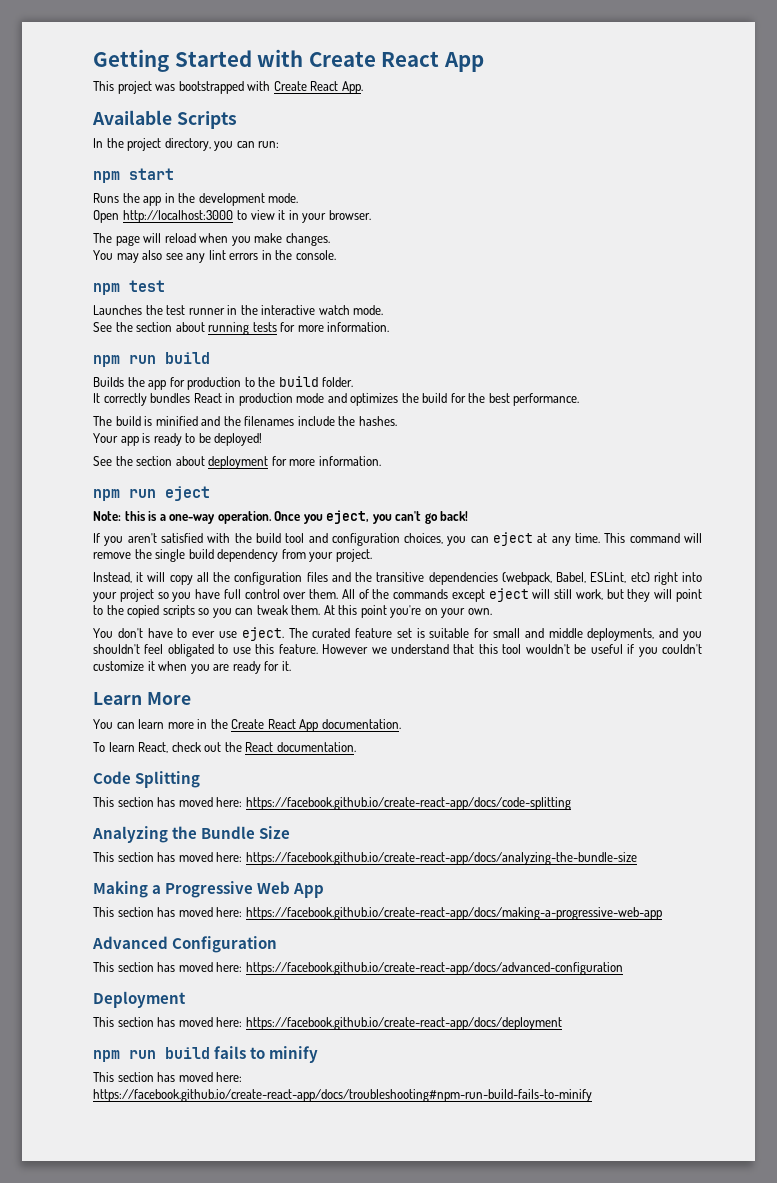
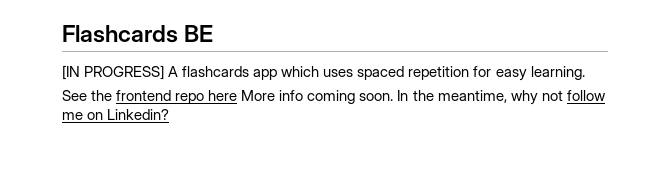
- Getting Started with Create React App
- This project was bootstrapped with Create React App.
- Available Scripts
- In the project directory, you can run:
- npm start
- Runs the app in the development mode.
- Open http://localhost:3000 to view it in your browser.
- The page will reload when you make changes.
- You may also see any lint errors in the console.
- npm test
- Launches the test runner in the interactive watch mode.
- See the section about running tests for more information.
- npm run build
- Builds the app for production to the build folder.
- It correctly bundles React in production mode and optimizes the build for the best performance.
- The build is minified and the filenames include the hashes.
- Your app is ready to be deployed!
- See the section about deployment for more information.
- npm run eject
- Note: this is a one-way operation. Once you eject, you can't go back!
- If you aren't satisfied with the build tool and configuration choices, you can eject at any time. This command will remove the single build dependency from your project.
- Instead, it will copy all the configuration files and the transitive dependencies (webpack, Babel, ESLint, etc) right into your project so you have full control over them. All of the commands except eject will still work, but they will point to the copied scripts so you can tweak them. At this point you're on your own.
- You don't have to ever use eject. The curated feature set is suitable for small and middle deployments, and you shouldn't feel obligated to use this feature. However we understand that this tool wouldn't be useful if you couldn't customize it when you are ready for it.
- Learn More
- You can learn more in the Create React App documentation.
- To learn React, check out the React documentation.
- Code Splitting
- This section has moved here: https://facebook.github.io/create-react-app/docs/code-splitting
- Analyzing the Bundle Size
- This section has moved here: https://facebook.github.io/create-react-app/docs/analyzing-the-bundle-size
- Making a Progressive Web App
- This section has moved here: https://facebook.github.io/create-react-app/docs/making-a-progressive-web-app
- Advanced Configuration
- This section has moved here: https://facebook.github.io/create-react-app/docs/advanced-configuration
- Deployment
- This section has moved here: https://facebook.github.io/create-react-app/docs/deployment
- npm run build fails to minify
- This section has moved here: https://facebook.github.io/create-react-app/docs/troubleshooting#npm-run-build-fails-to-minify
+ Flashcards BE
+ [IN PROGRESS] A flashcards app which uses spaced repetition for easy learning.
+ See the frontend repo here More info coming soon. In the meantime, why not follow me on Linkedin?

